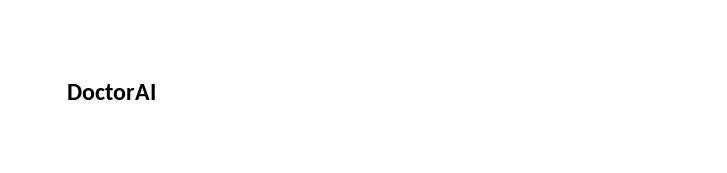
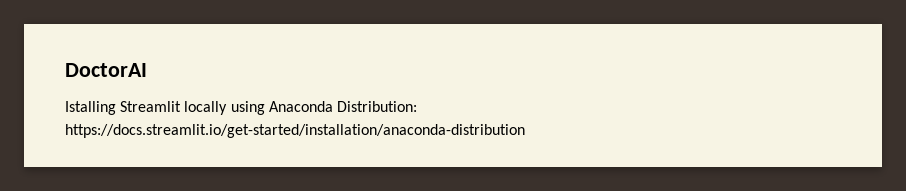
+ Istalling Streamlit locally using Anaconda Distribution: https://docs.streamlit.io/get-started/installation/anaconda-distribution

